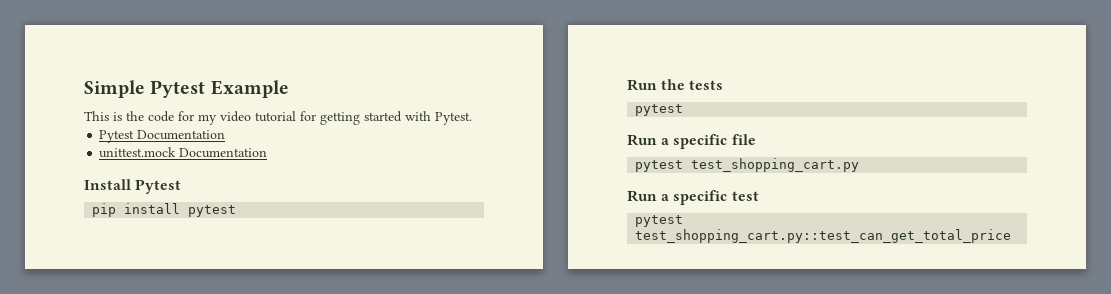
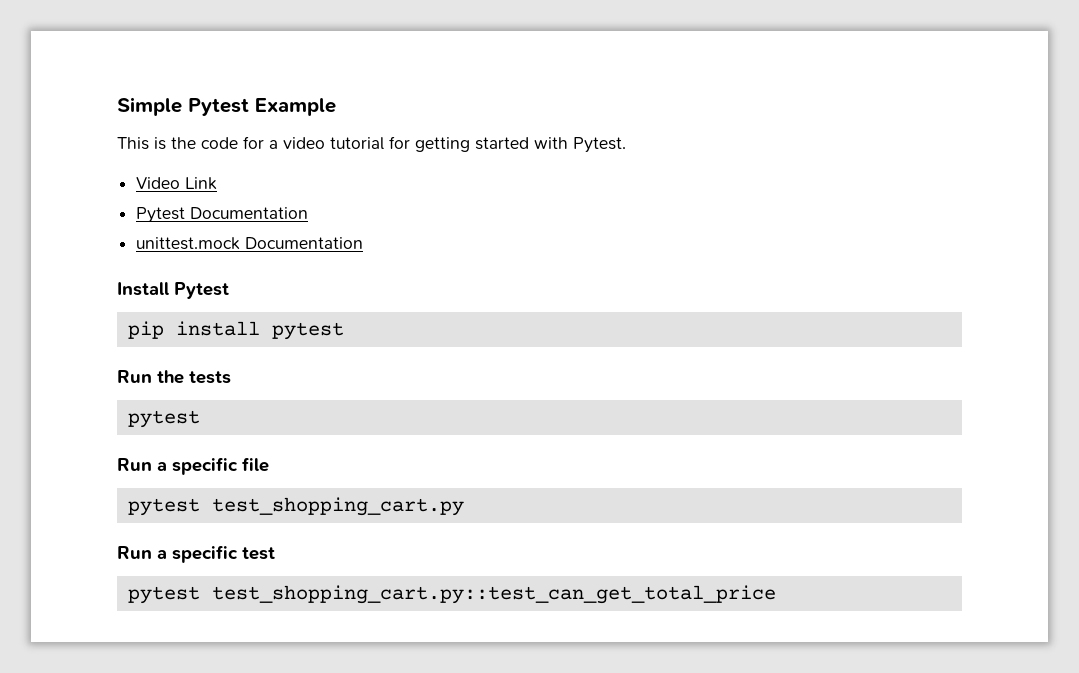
- This is the code for my video tutorial for getting started with Pytest.
+ This is the code for a video tutorial for getting started with Pytest.
+ Video Link

